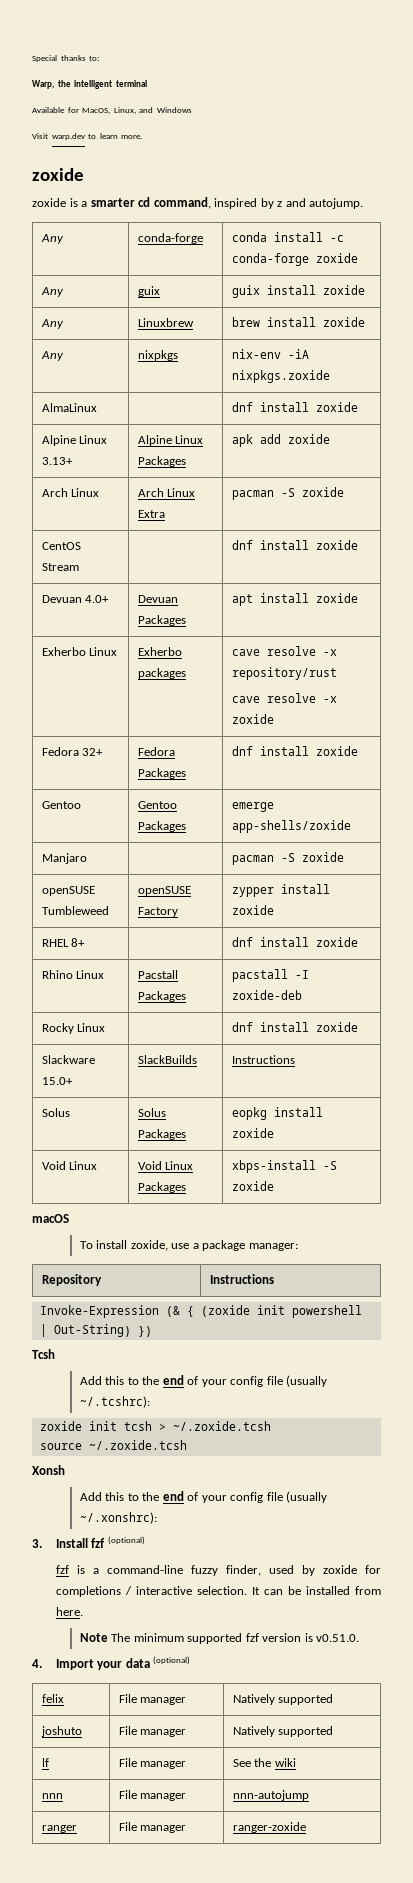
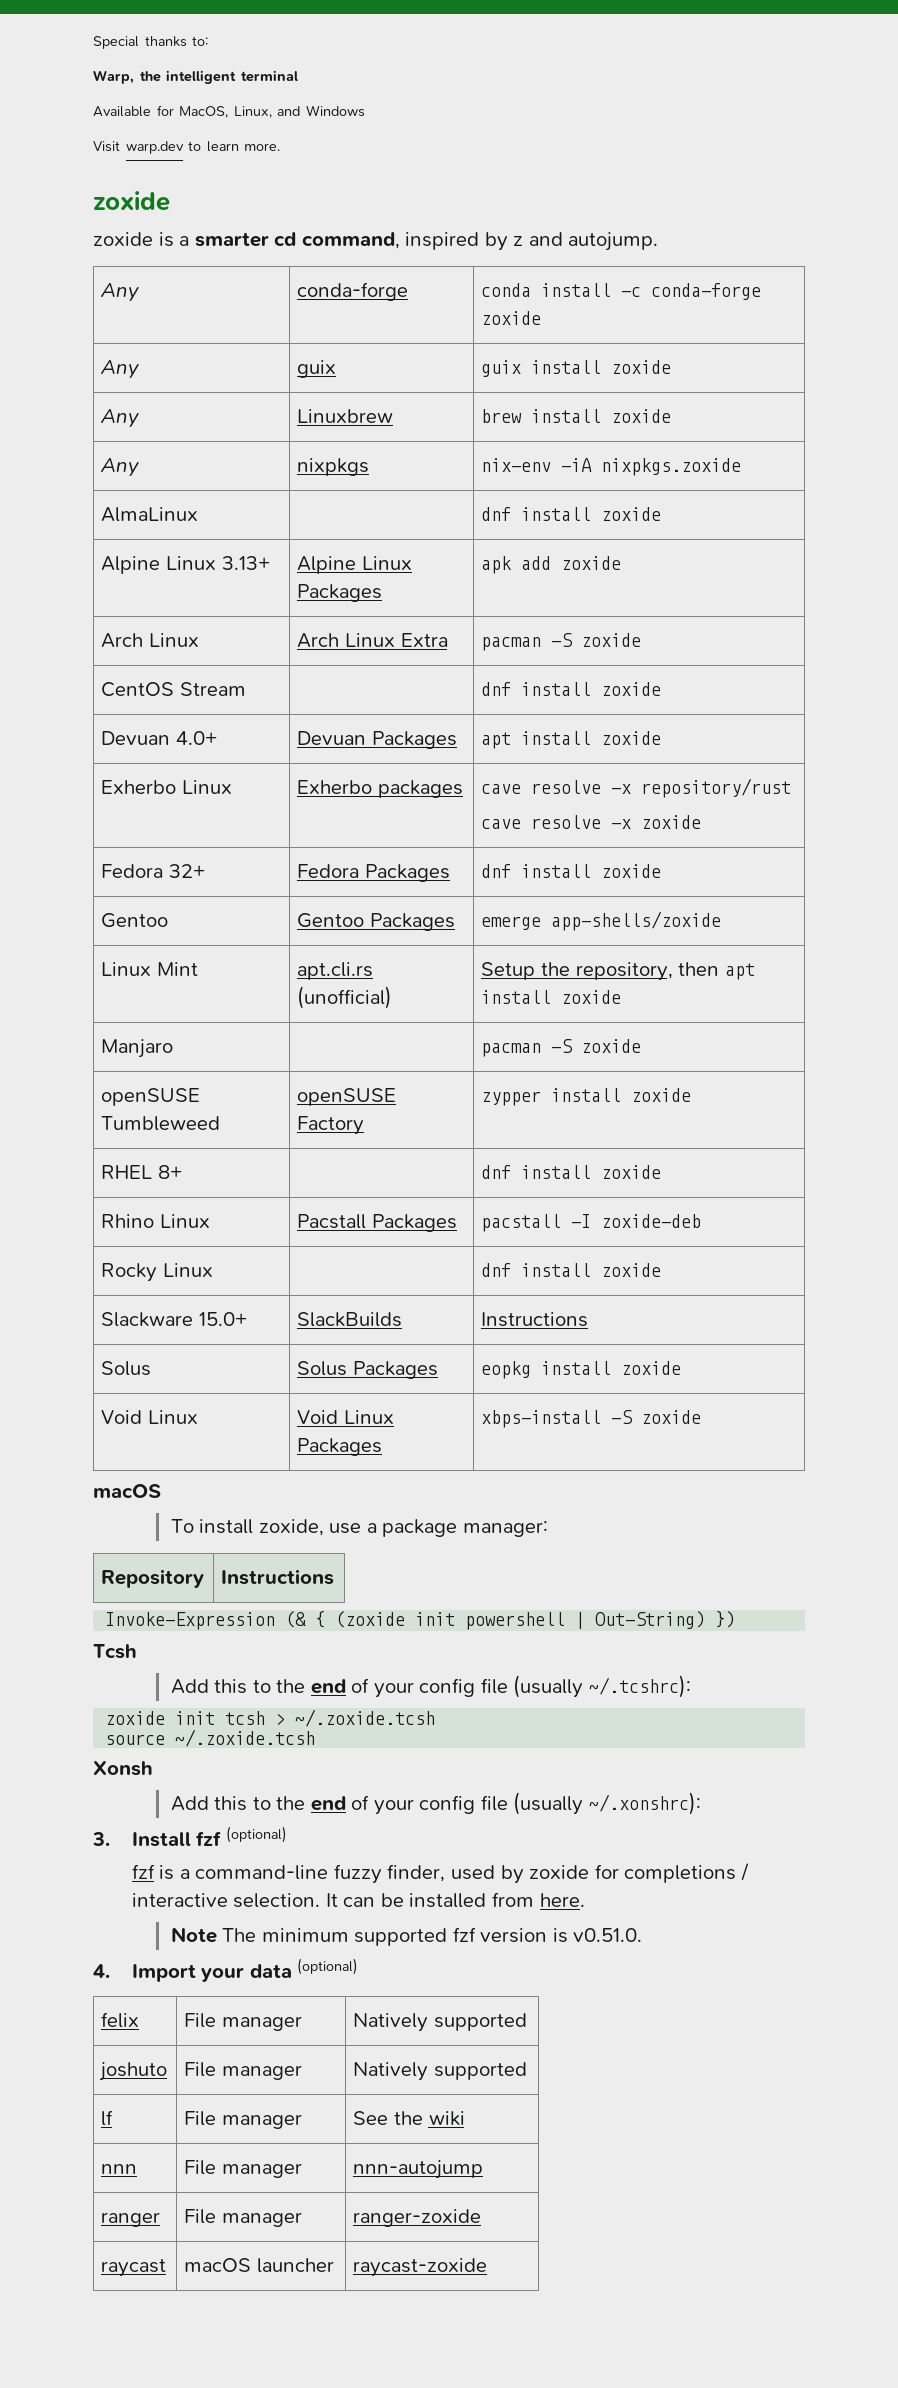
+ Linux Mint | apt.cli.rs (unofficial) | Setup the repository, then apt install zoxide
+ raycast | macOS launcher | raycast-zoxide

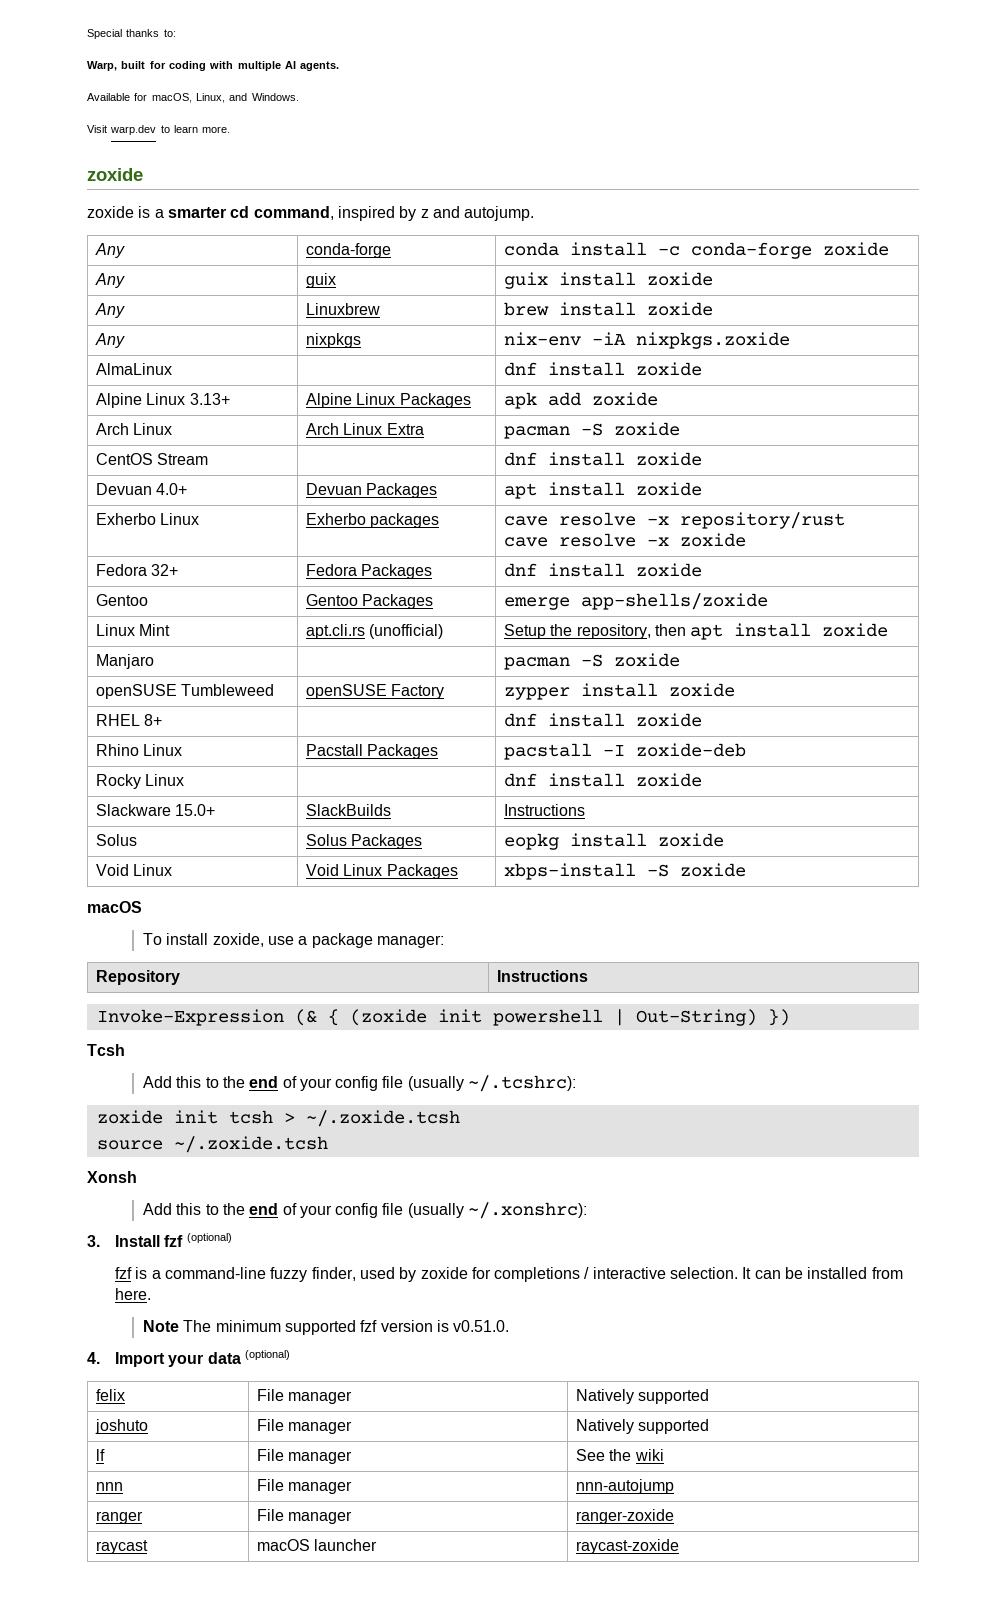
- Warp, the intelligent terminal
+ Warp, built for coding with multiple AI agents.
- Available for MacOS, Linux, and Windows
+ Available for macOS, Linux, and Windows.

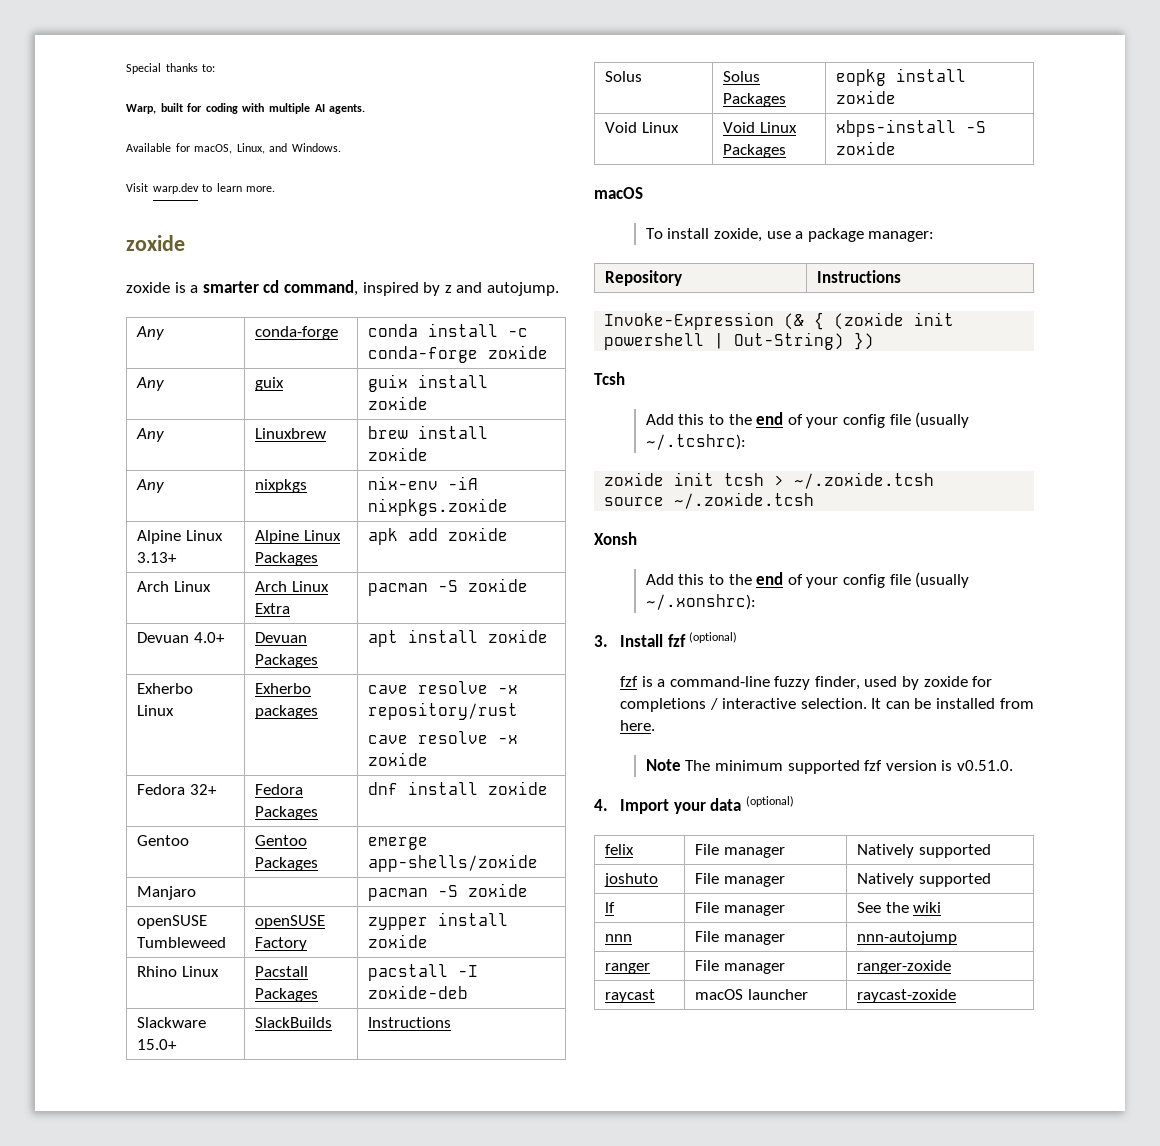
- AlmaLinux | | dnf install zoxide
- CentOS Stream | | dnf install zoxide
- Linux Mint | apt.cli.rs (unofficial) | Setup the repository, then apt install zoxide
- RHEL 8+ | | dnf install zoxide
- Rocky Linux | | dnf install zoxide

